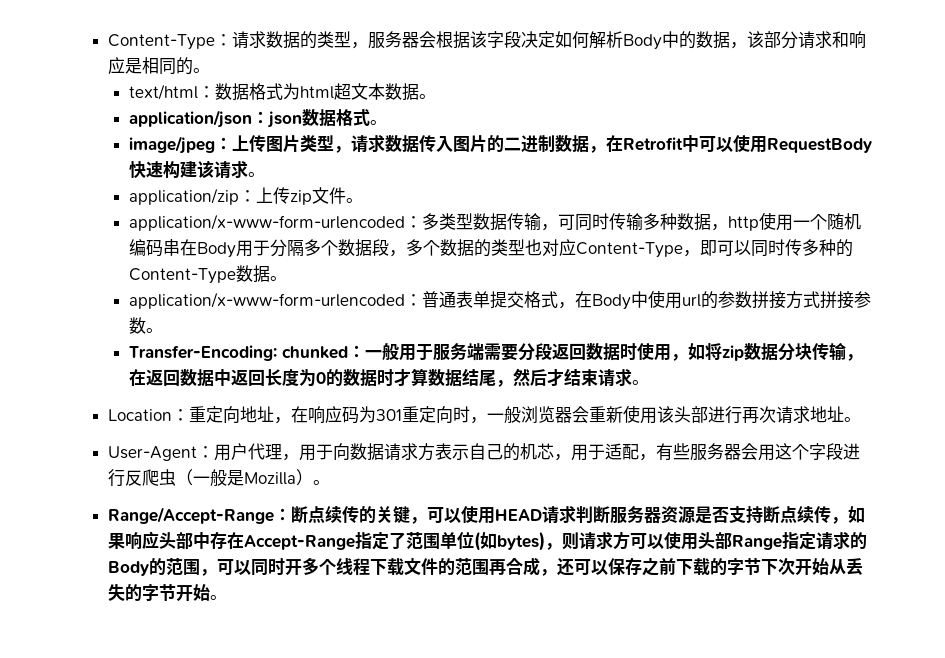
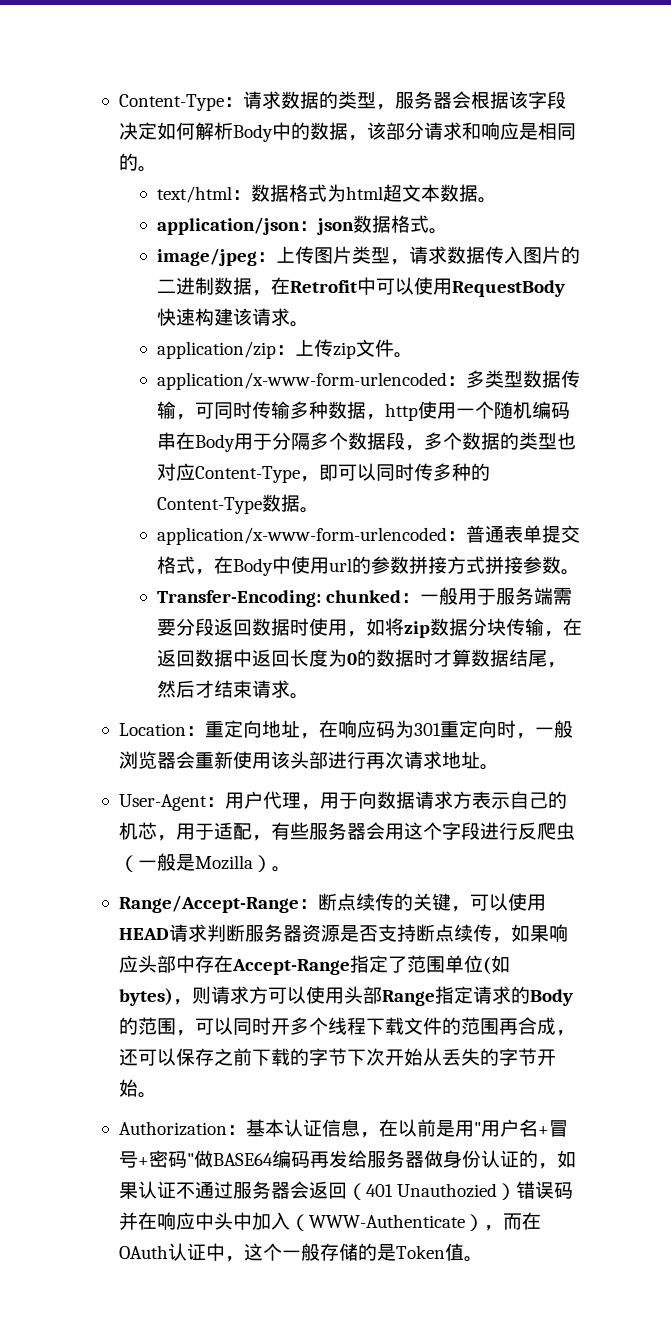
+ Authorization：基本认证信息，在以前是用"用户名+冒号+密码"做BASE64编码再发给服务器做身份认证的，如果认证不通过服务器会返回（401 Unauthozied）错误码并在响应中头中加入（WWW-Authenticate），而在OAuth认证中，这个一般存储的是Token值。

